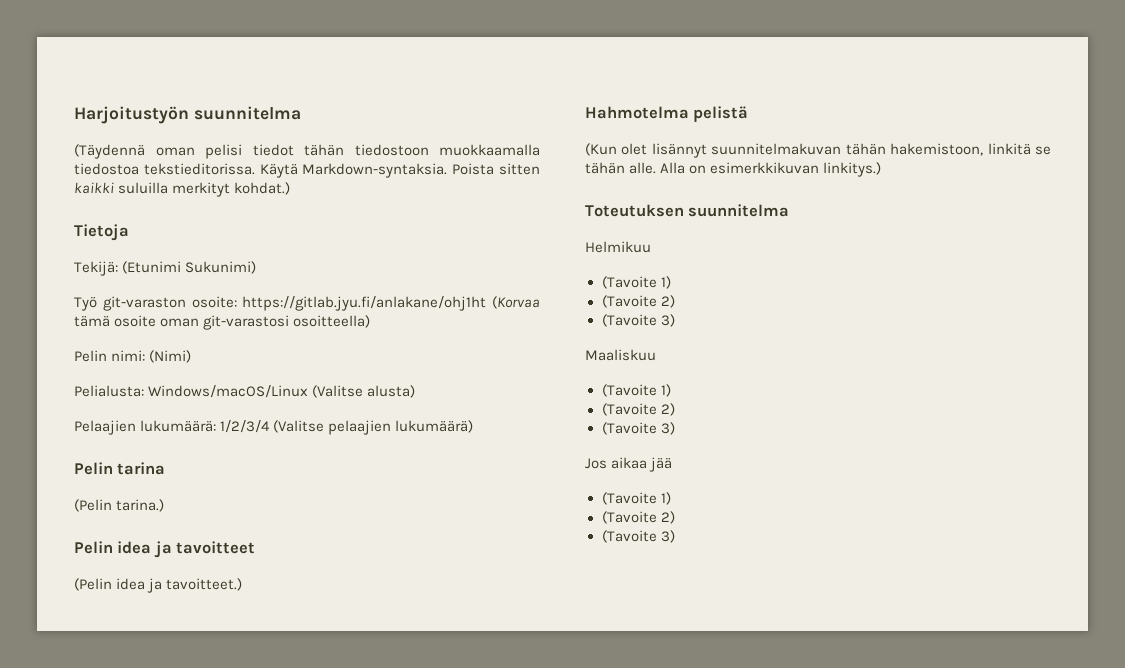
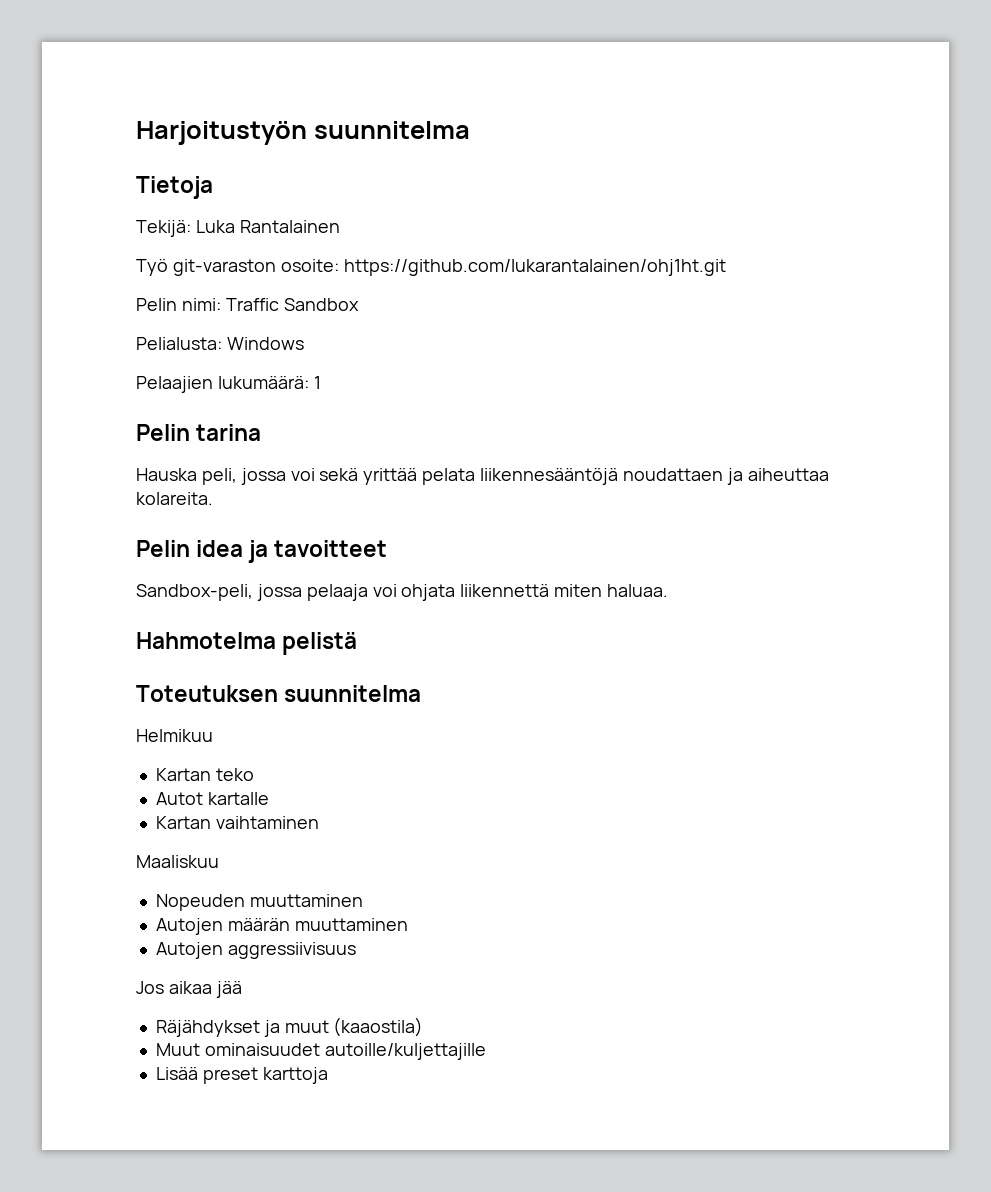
- (Täydennä oman pelisi tiedot tähän tiedostoon muokkaamalla tiedostoa tekstieditorissa. Käytä Markdown-syntaksia. Poista sitten kaikki suluilla merkityt kohdat.)
- Tekijä: (Etunimi Sukunimi)
+ Tekijä: Luka Rantalainen
- Työ git-varaston osoite: https://gitlab.jyu.fi/anlakane/ohj1ht (Korvaa tämä osoite oman git-varastosi osoitteella)
+ Työ git-varaston osoite: https://github.com/lukarantalainen/ohj1ht.git
- Pelin nimi: (Nimi)
+ Pelin nimi: Traffic Sandbox
- Pelialusta: Windows/macOS/Linux (Valitse alusta)
+ Pelialusta: Windows
- Pelaajien lukumäärä: 1/2/3/4 (Valitse pelaajien lukumäärä)
+ Pelaajien lukumäärä: 1
  Pelin tarina
- (Pelin tarina.)
+ Hauska peli, jossa voi sekä yrittää pelata liikennesääntöjä noudattaen ja aiheuttaa kolareita.
  Pelin idea ja tavoitteet
- (Pelin idea ja tavoitteet.)
+ Sandbox-peli, jossa pelaaja voi ohjata liikennettä miten haluaa.
  Hahmotelma pelistä
- (Kun olet lisännyt suunnitelmakuvan tähän hakemistoon, linkitä se tähän alle. Alla on esimerkkikuvan linkitys.)
  Toteutuksen suunnitelma
  Helmikuu
- (Tavoite 1)
- (Tavoite 2)
- (Tavoite 3)
+ Kartan teko
+ Autot kartalle
+ Kartan vaihtaminen
  Maaliskuu
- (Tavoite 1)
- (Tavoite 2)
- (Tavoite 3)
+ Nopeuden muuttaminen
+ Autojen määrän muuttaminen
+ Autojen aggressiivisuus
  Jos aikaa jää
- (Tavoite 1)
- (Tavoite 2)
- (Tavoite 3)
+ Räjähdykset ja muut (kaaostila)
+ Muut ominaisuudet autoille/kuljettajille
+ Lisää preset karttoja

